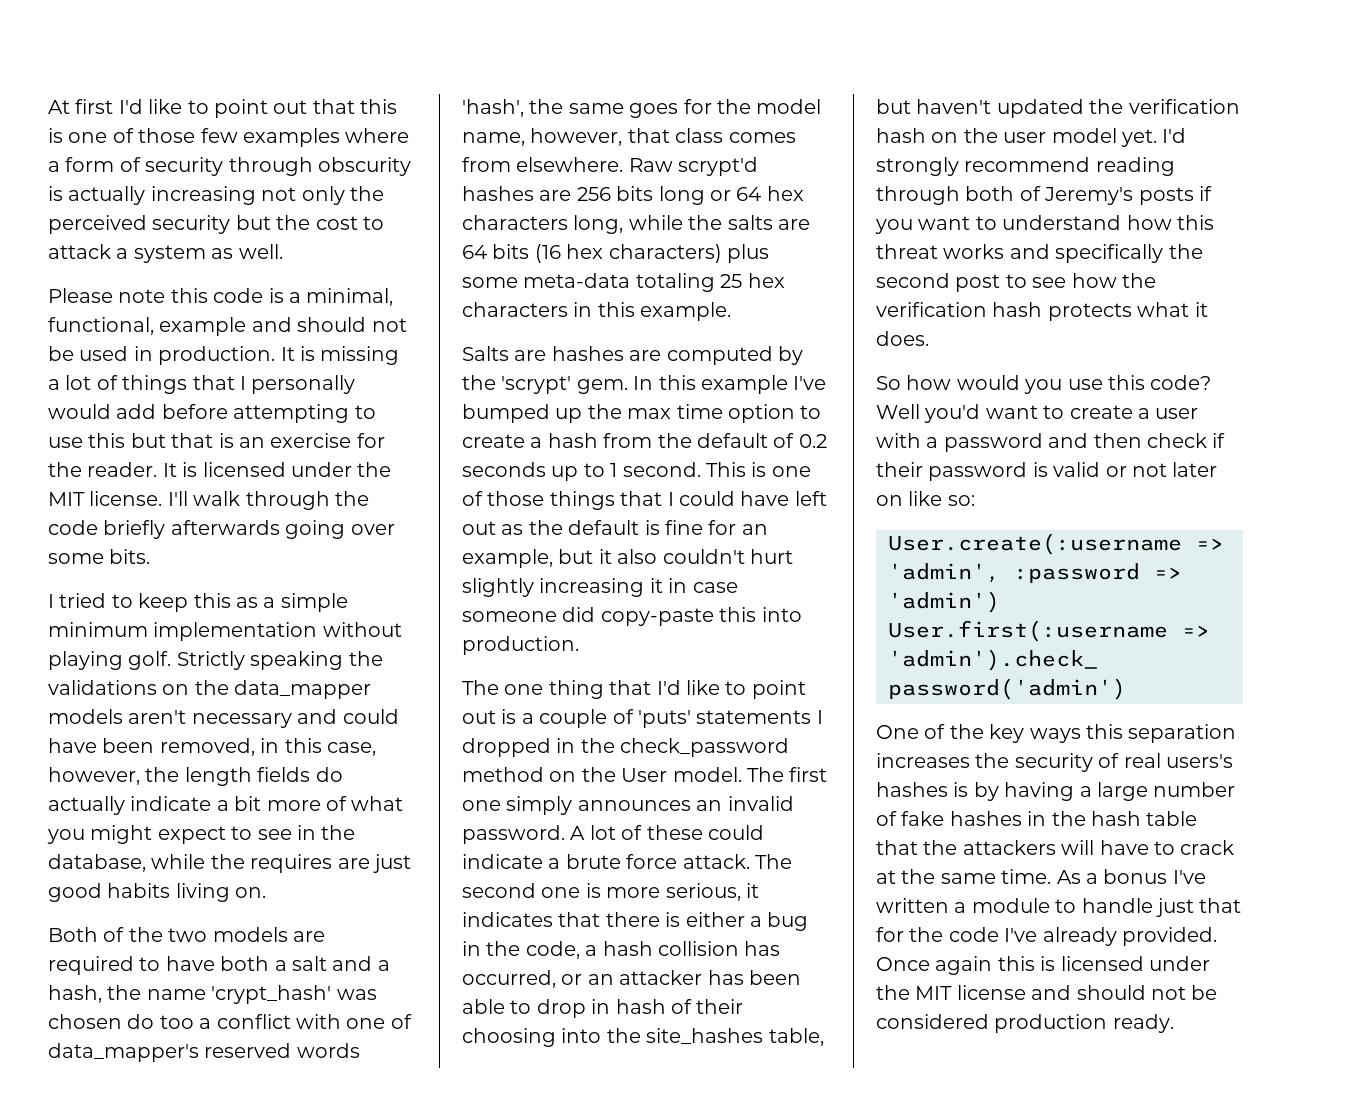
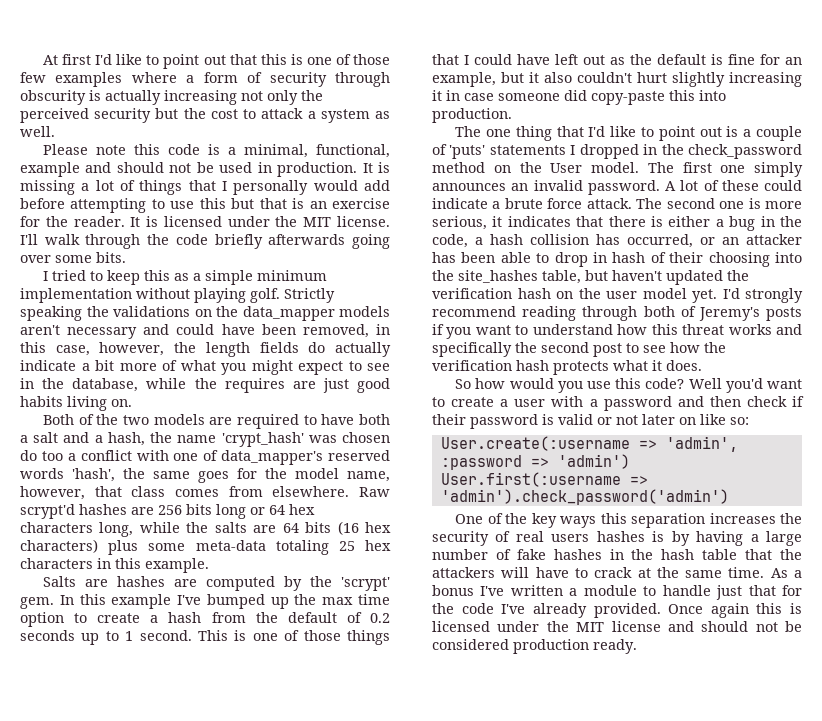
- One of the key ways this separation increases the security of real users's hashes is by having a large number of fake hashes in the hash table that the attackers will have to crack at the same time.
+ One of the key ways this separation increases the security of real users hashes is by having a large number of fake hashes in the hash table that the attackers will have to crack at the same time.

